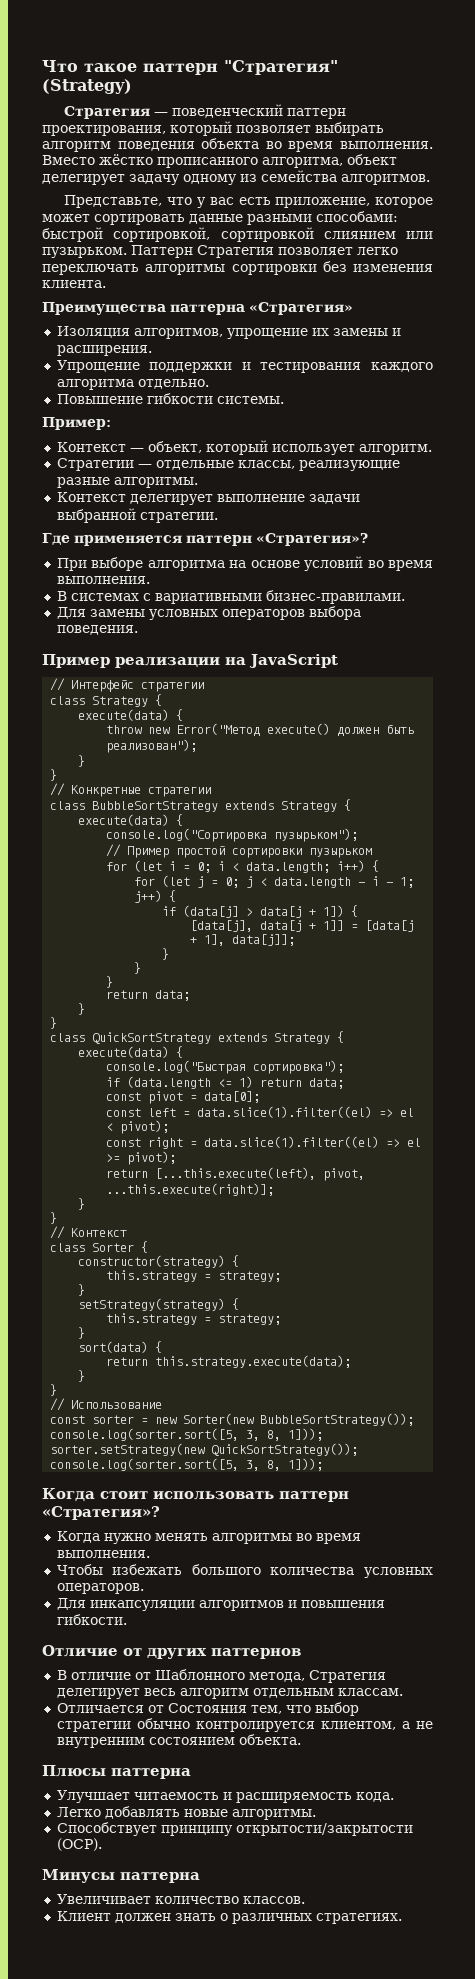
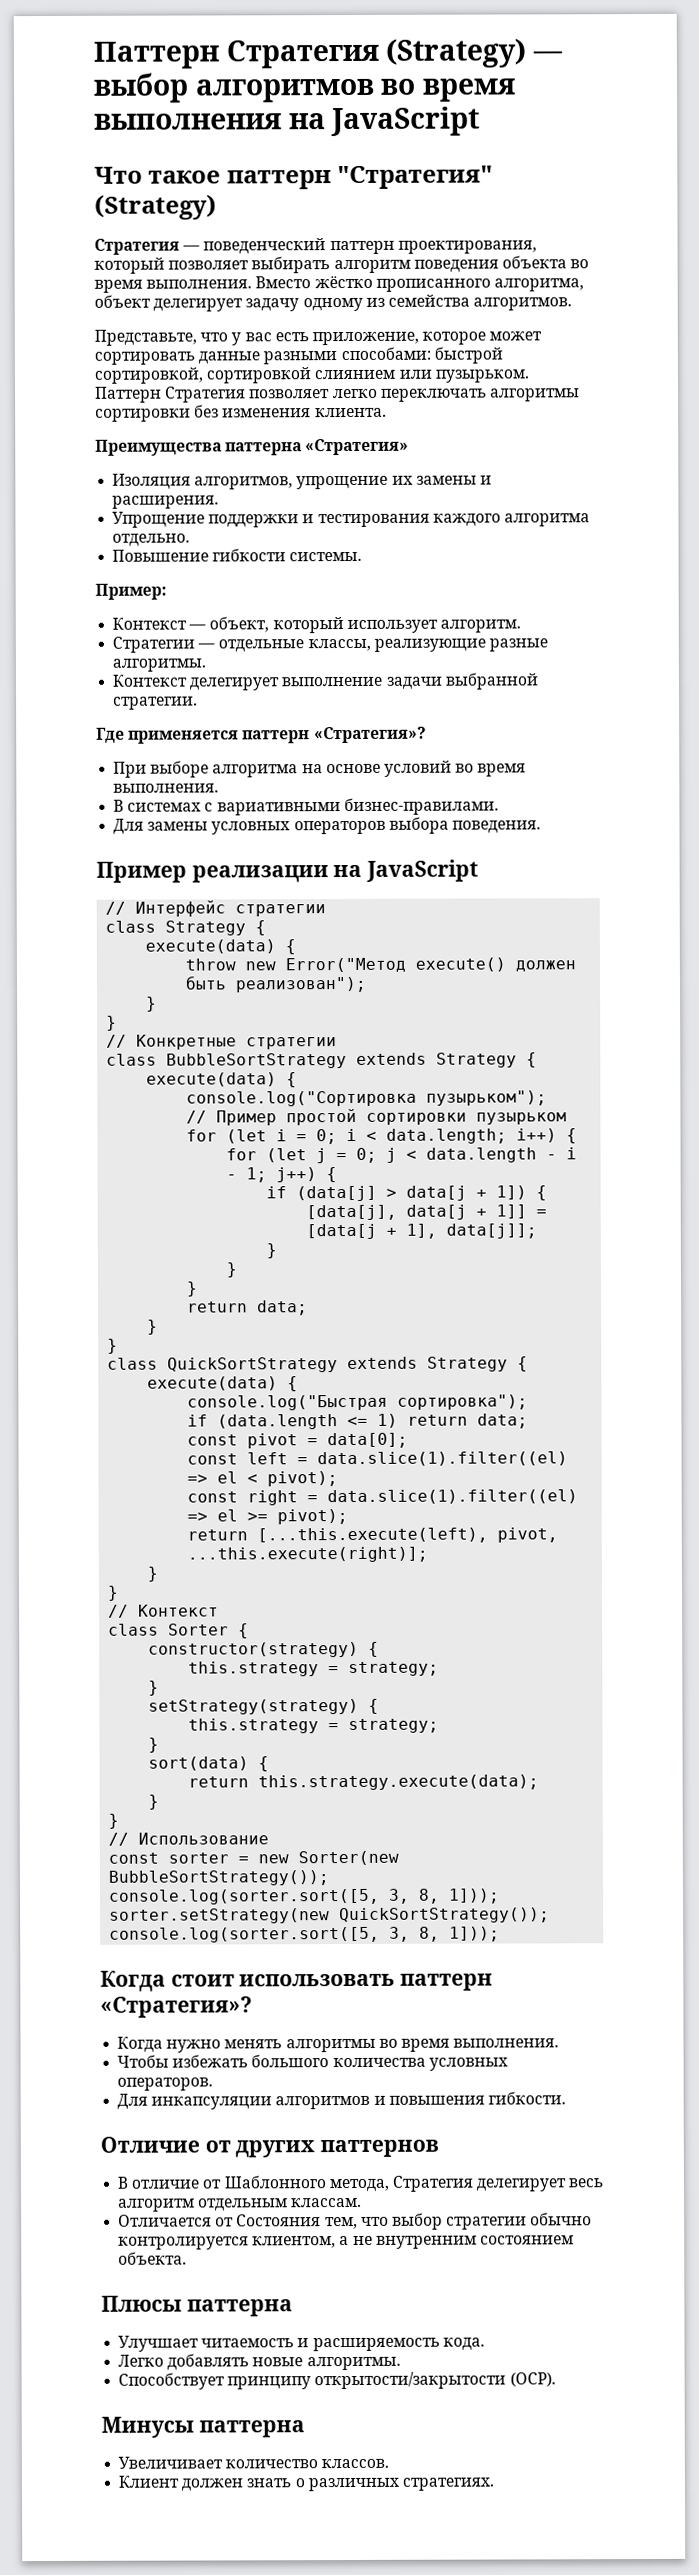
+ Паттерн Стратегия (Strategy) — выбор алгоритмов во время выполнения на JavaScript

